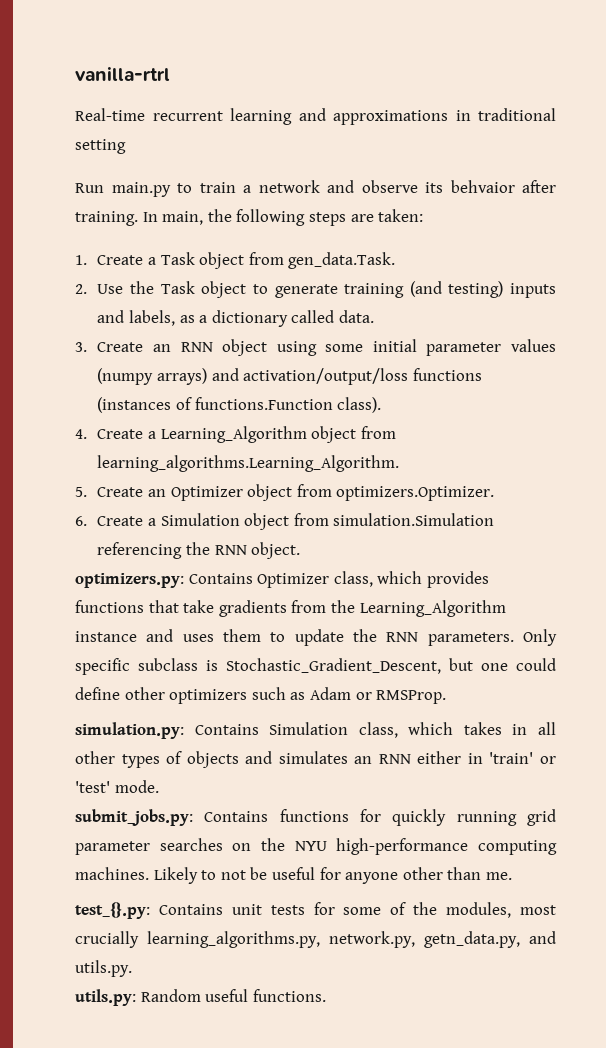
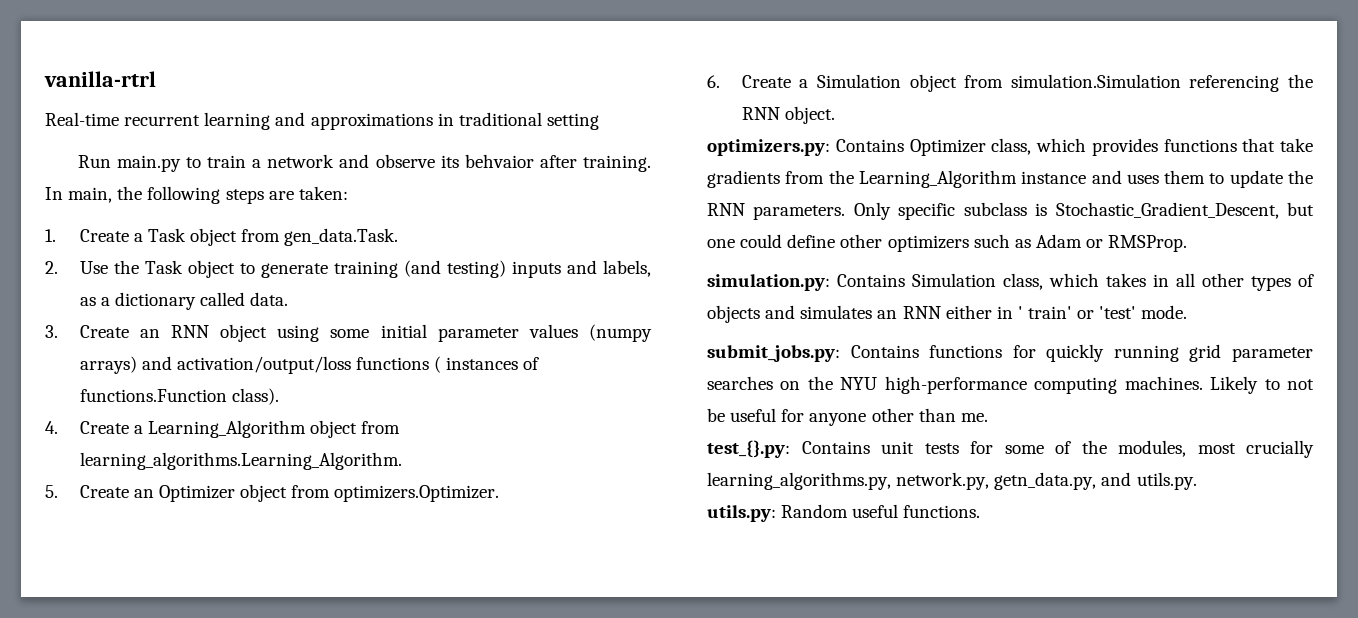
- 3. Create an RNN object using some initial parameter values (numpy arrays) and activation/output/loss functions (instances of functions.Function class).
+ 3. Create an RNN object using some initial parameter values (numpy arrays) and activation/output/loss functions ( instances of functions.Function class).
- simulation.py: Contains Simulation class, which takes in all other types of objects and simulates an RNN either in 'train' or 'test' mode.
+ simulation.py: Contains Simulation class, which takes in all other types of objects and simulates an RNN either in ' train' or 'test' mode.

